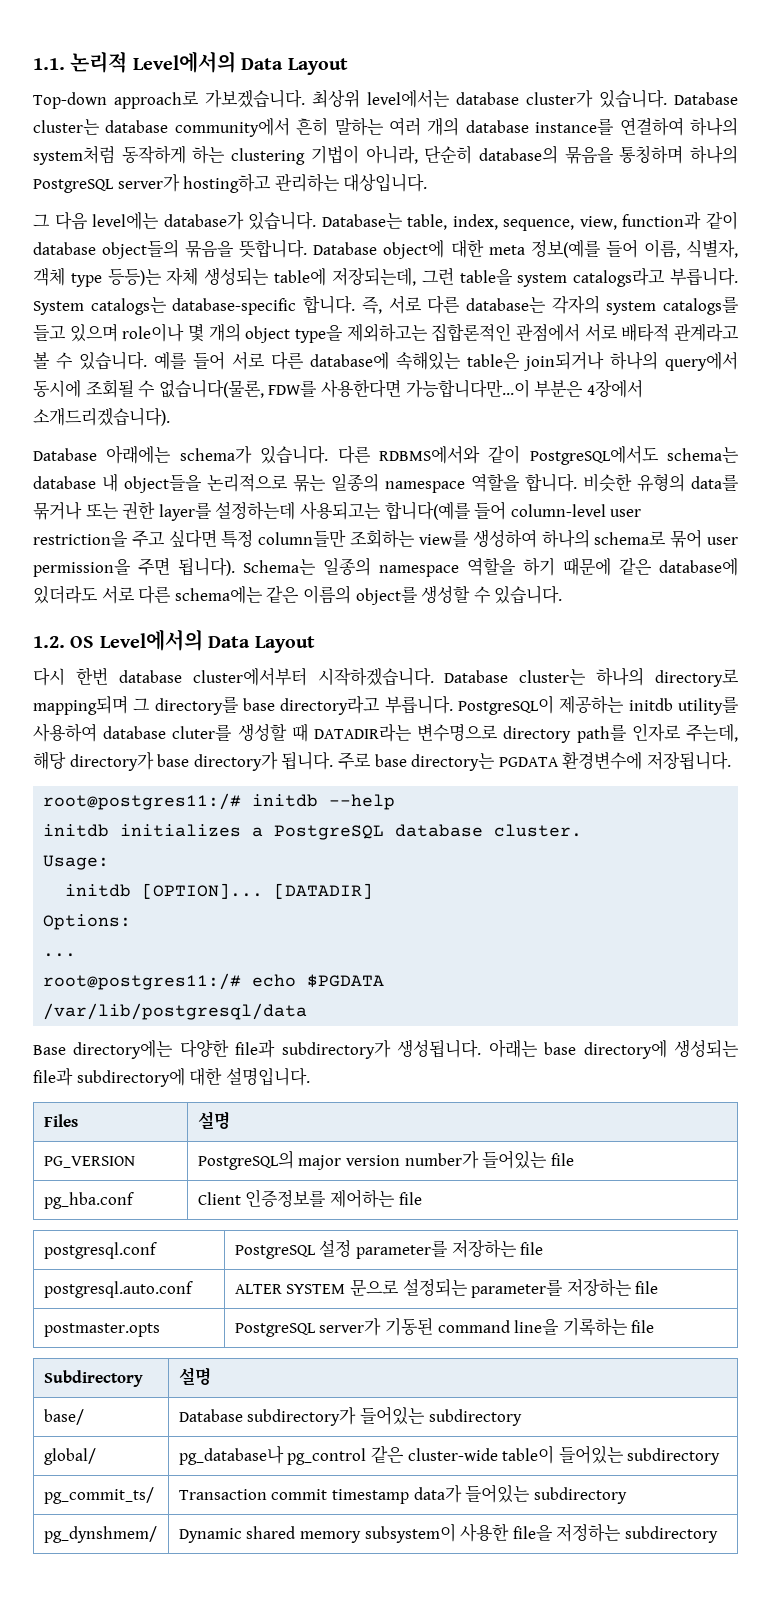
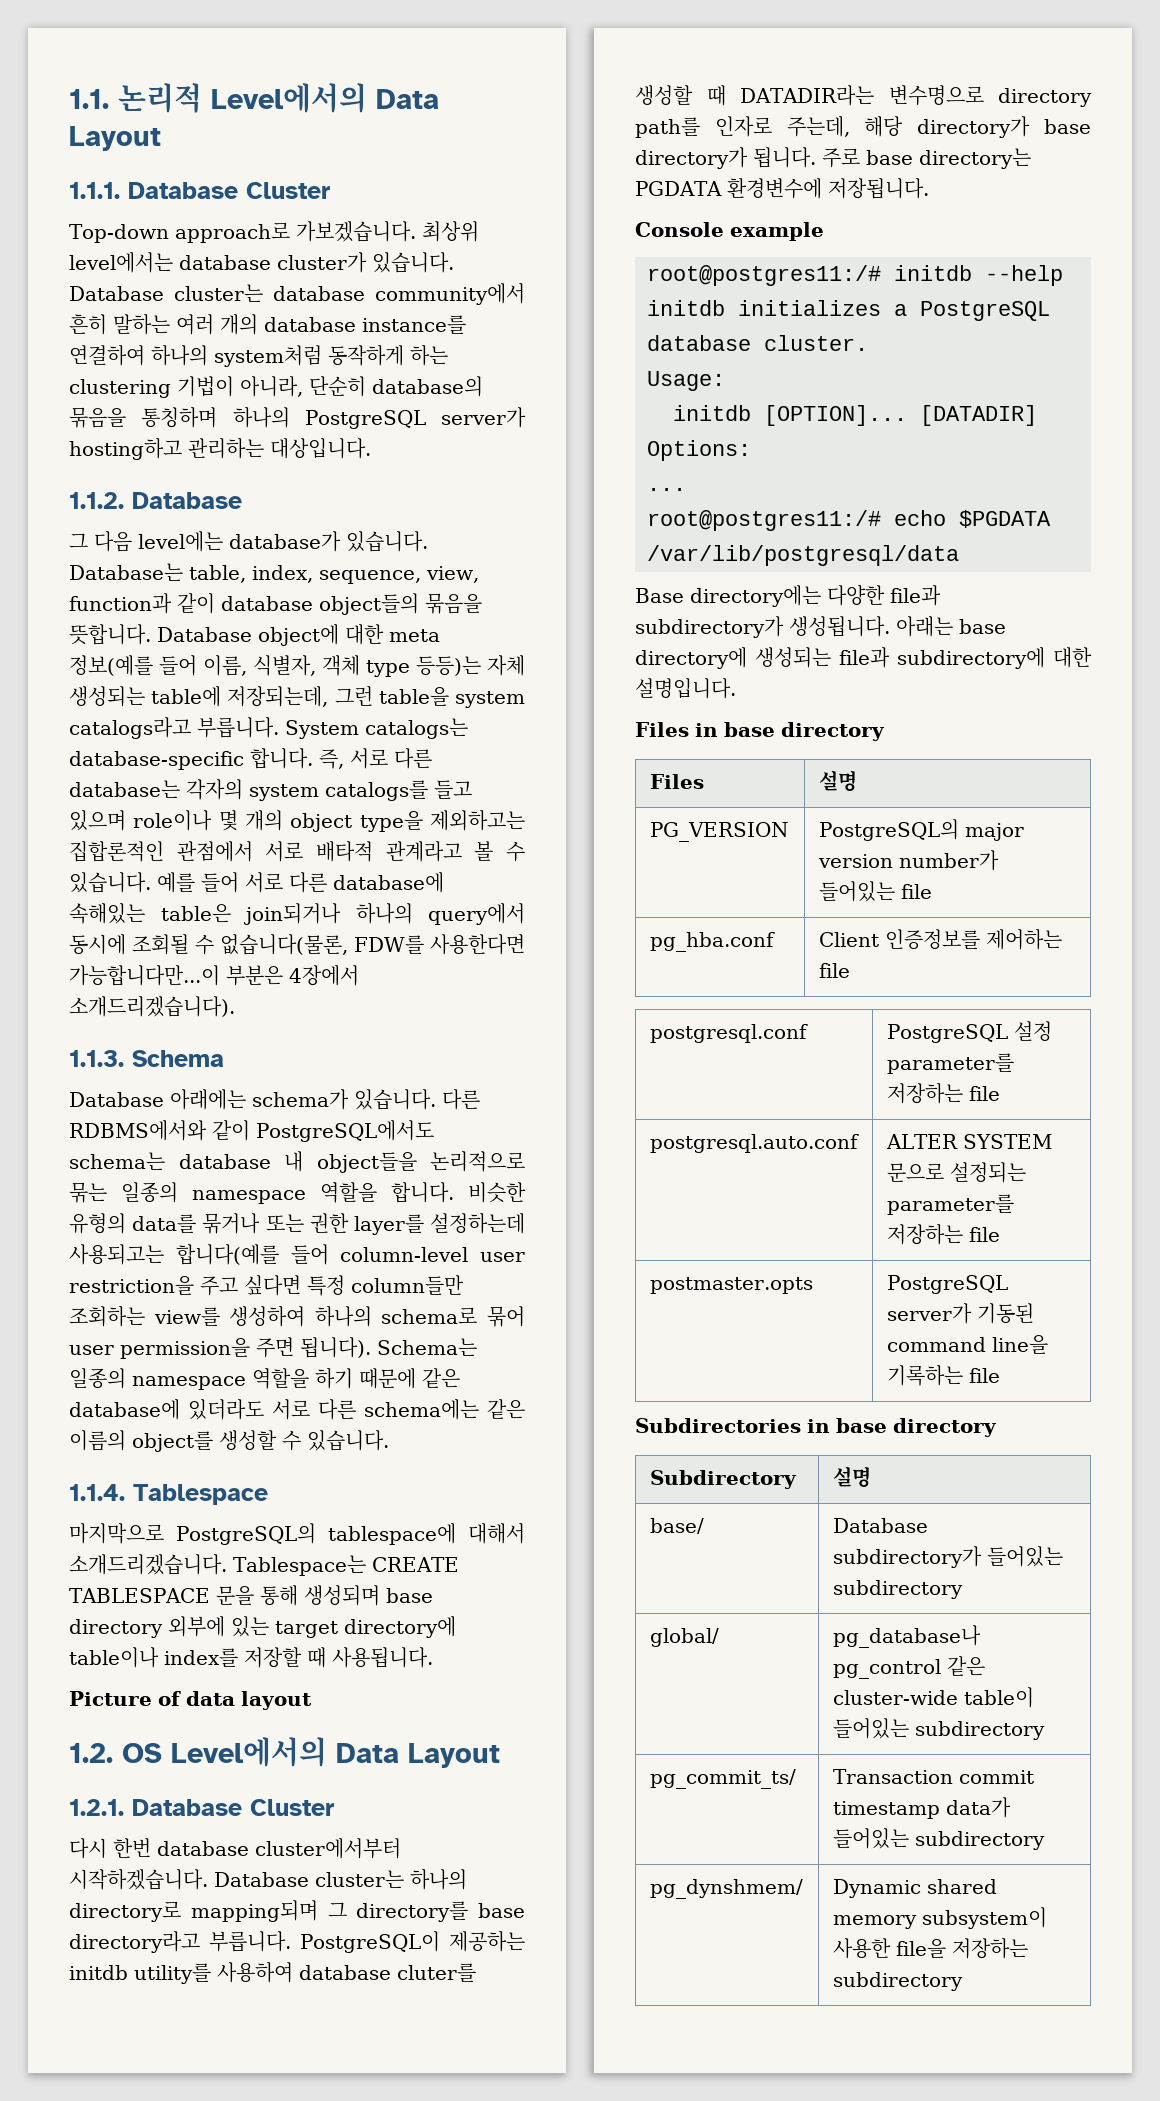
+ 1.1.1. Database Cluster
+ 1.1.2. Database
+ 1.1.3. Schema
+ 1.1.4. Tablespace
+ 마지막으로 PostgreSQL의 tablespace에 대해서 소개드리겠습니다. Tablespace는 CREATE TABLESPACE 문을 통해 생성되며 base directory 외부에 있는 target directory에 table이나 index를 저장할 때 사용됩니다.
+ Picture of data layout
+ 1.2.1. Database Cluster
+ Console example
+ Files in base directory
+ Subdirectories in base directory
- pg_dynshmem/ | Dynamic shared memory subsystem이 사용한 file을 저정하는 subdirectory
+ pg_dynshmem/ | Dynamic shared memory subsystem이 사용한 file을 저장하는 subdirectory

